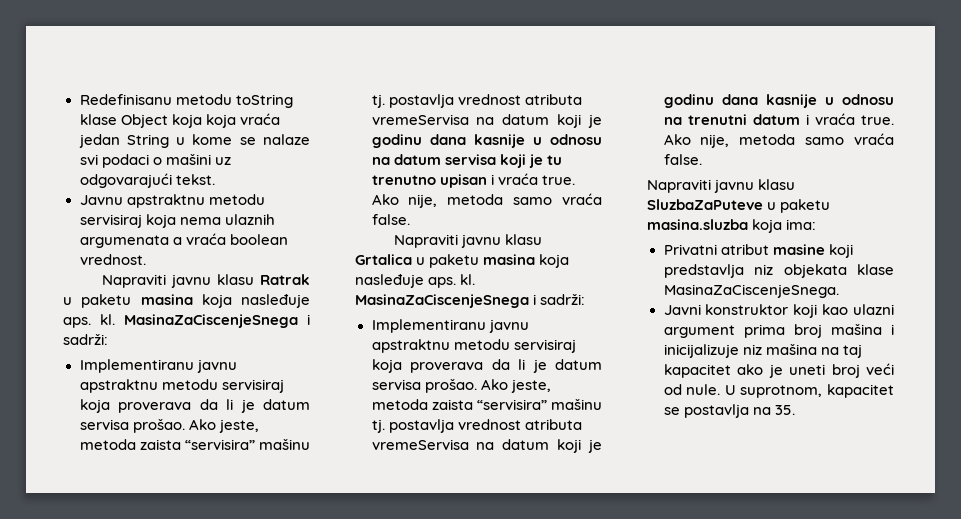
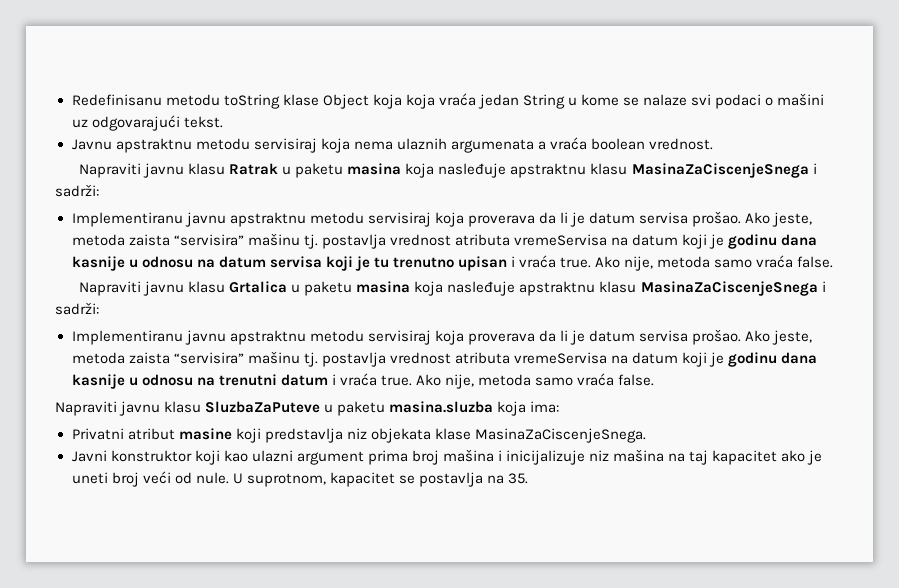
- Napraviti javnu klasu Ratrak u paketu masina koja nasleđuje aps. kl. MasinaZaCiscenjeSnega i sadrži:
+ Napraviti javnu klasu Ratrak u paketu masina koja nasleđuje apstraktnu klasu MasinaZaCiscenjeSnega i sadrži:
- Napraviti javnu klasu Grtalica u paketu masina koja nasleđuje aps. kl. MasinaZaCiscenjeSnega i sadrži:
+ Napraviti javnu klasu Grtalica u paketu masina koja nasleđuje apstraktnu klasu MasinaZaCiscenjeSnega i sadrži:

